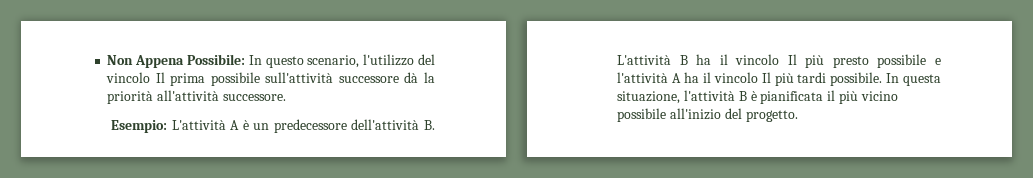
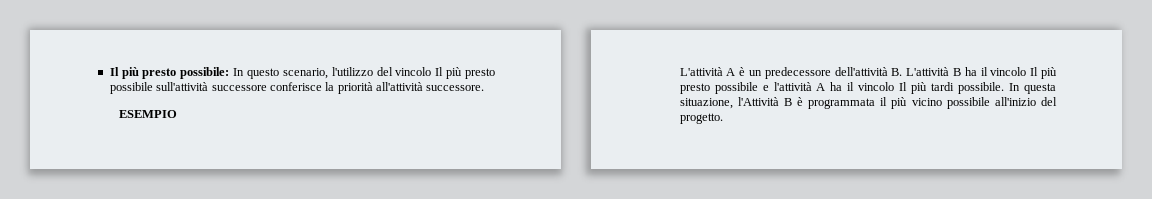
- Non Appena Possibile: In questo scenario, l'utilizzo del vincolo Il prima possibile sull'attività successore dà la priorità all'attività successore.
+ Il più presto possibile: In questo scenario, l'utilizzo del vincolo Il più presto possibile sull'attività successore conferisce la priorità all'attività successore.
- Esempio: L'attività A è un predecessore dell'attività B. L'attività B ha il vincolo Il più presto possibile e l'attività A ha il vincolo Il più tardi possibile.
+ ESEMPIO
+ L'attività A è un predecessore dell'attività B. L'attività B ha il vincolo Il più presto possibile e l'attività A ha il vincolo Il più tardi possibile.
- In questa situazione, l'attività B è pianificata il più vicino possibile all'inizio del progetto.
+ In questa situazione, l'Attività B è programmata il più vicino possibile all'inizio del progetto.

